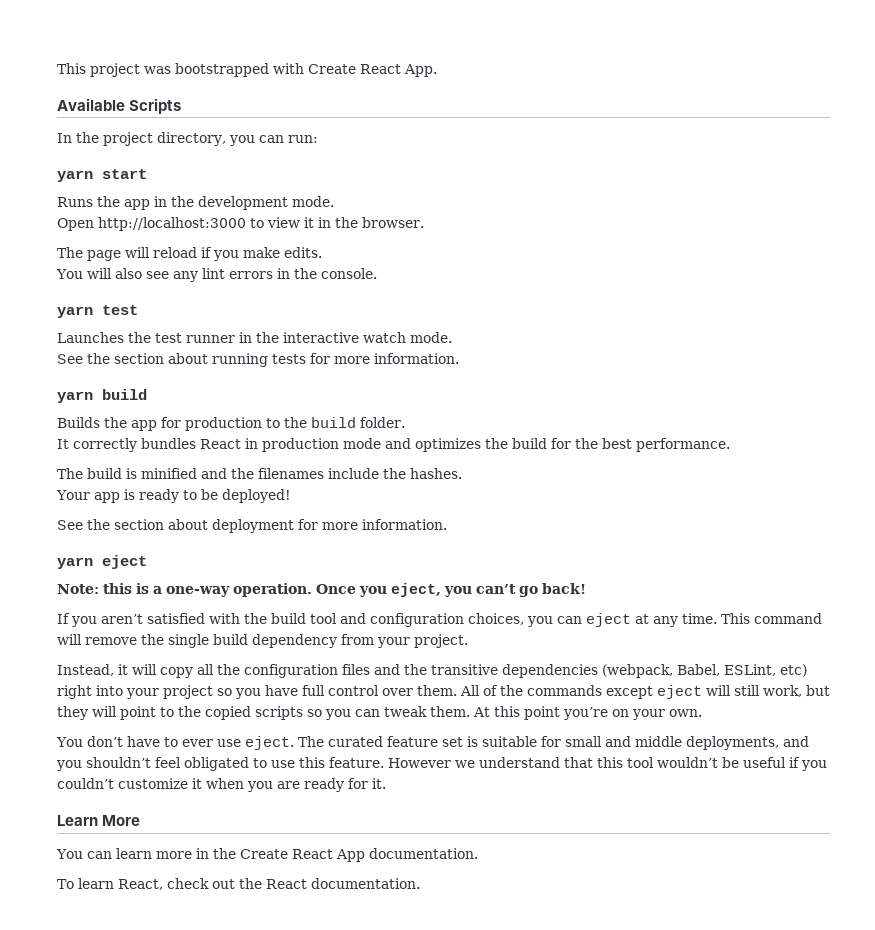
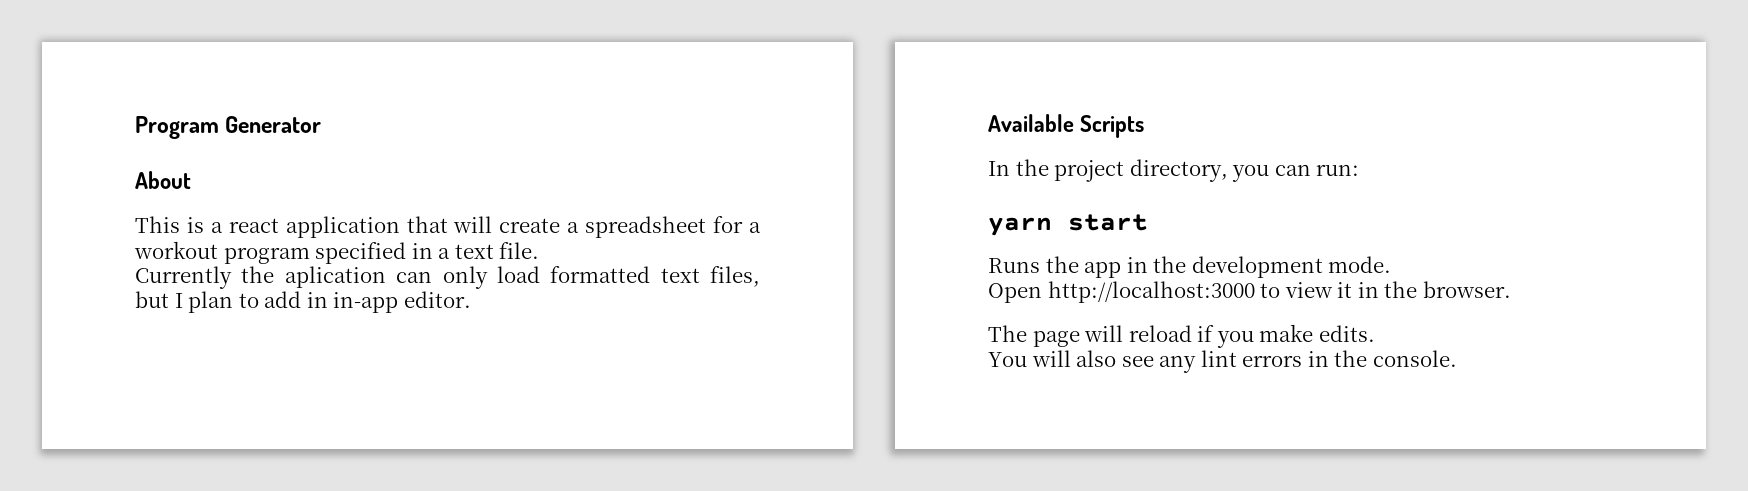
- This project was bootstrapped with Create React App.
+ Program Generator
+ About
+ This is a react application that will create a spreadsheet for a workout program specified in a text file.
+ Currently the aplication can only load formatted text files, but I plan to add in in-app editor.
- yarn test
- Launches the test runner in the interactive watch mode.
- See the section about running tests for more information.
- yarn build
- Builds the app for production to the build folder.
- It correctly bundles React in production mode and optimizes the build for the best performance.
- The build is minified and the filenames include the hashes.
- Your app is ready to be deployed!
- See the section about deployment for more information.
- yarn eject
- Note: this is a one-way operation. Once you eject, you can’t go back!
- If you aren’t satisfied with the build tool and configuration choices, you can eject at any time. This command will remove the single build dependency from your project.
- Instead, it will copy all the configuration files and the transitive dependencies (webpack, Babel, ESLint, etc) right into your project so you have full control over them. All of the commands except eject will still work, but they will point to the copied scripts so you can tweak them. At this point you’re on your own.
- You don’t have to ever use eject. The curated feature set is suitable for small and middle deployments, and you shouldn’t feel obligated to use this feature. However we understand that this tool wouldn’t be useful if you couldn’t customize it when you are ready for it.
- Learn More
- You can learn more in the Create React App documentation.
- To learn React, check out the React documentation.

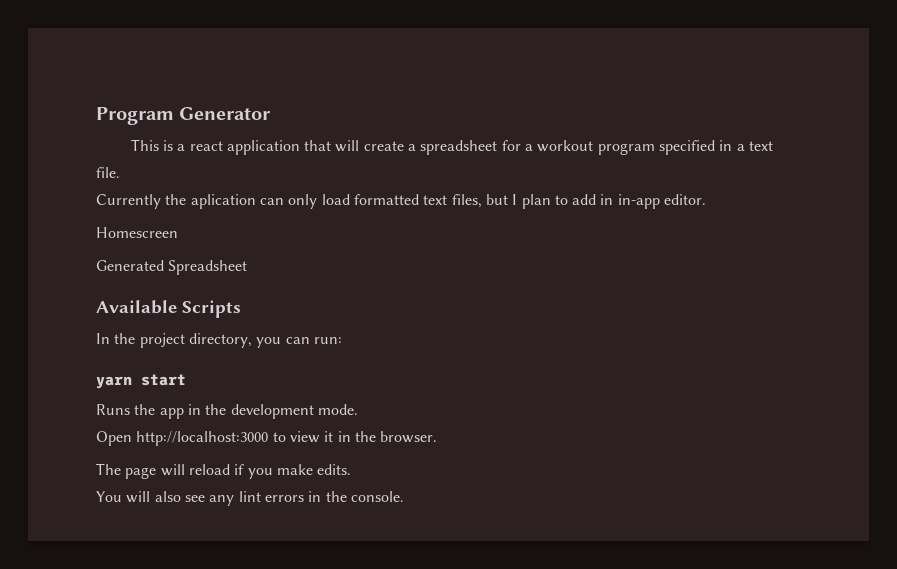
- About
+ Homescreen
+ Generated Spreadsheet

